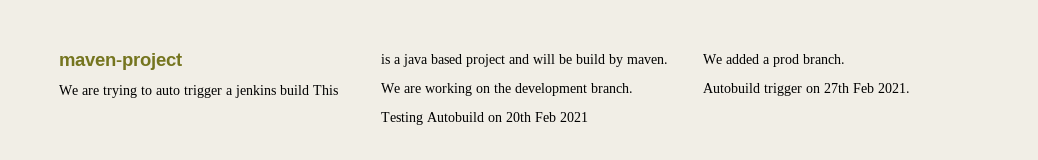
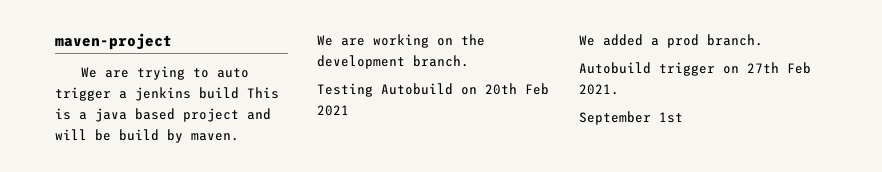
+ September 1st

